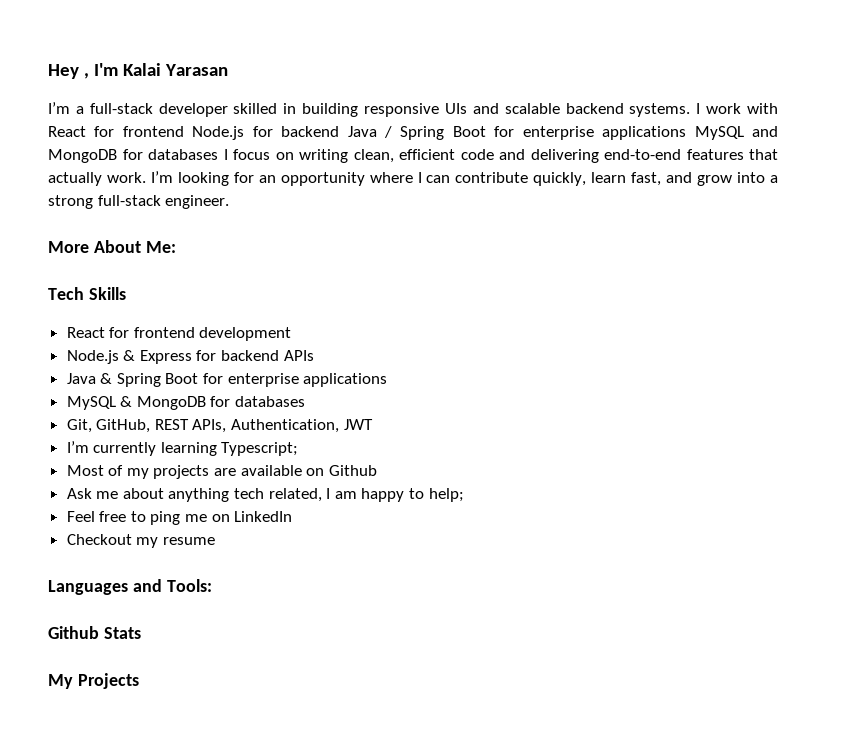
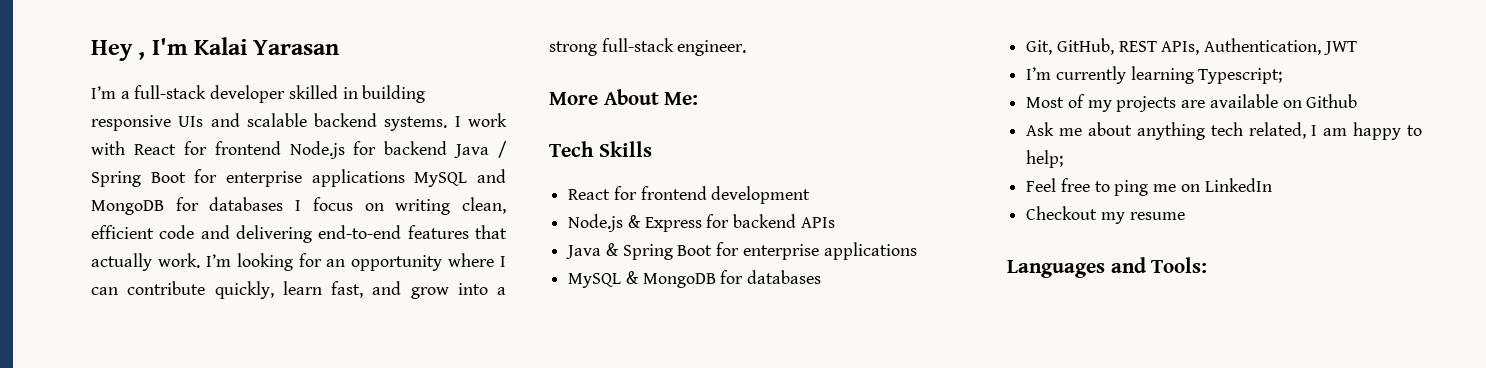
- Github Stats
- My Projects

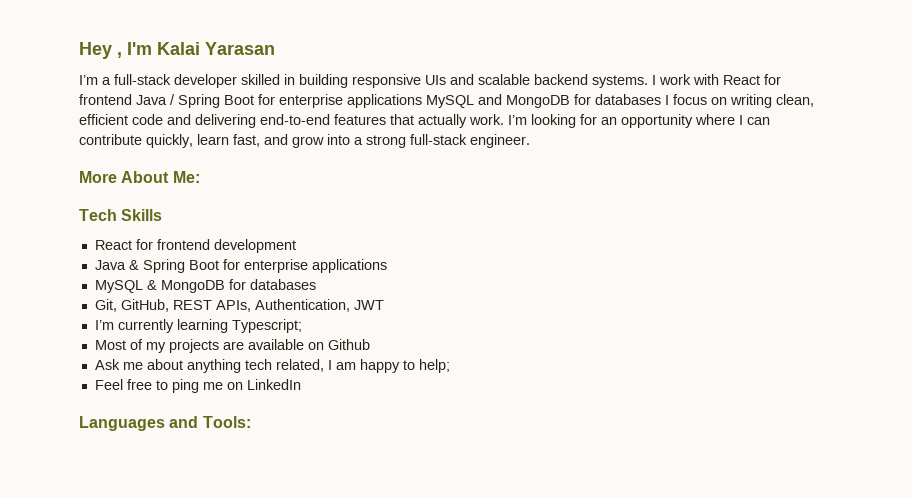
- I work with React for frontend Node.js for backend Java / Spring Boot for enterprise applications MySQL and MongoDB for databases I focus on writing clean, efficient code and delivering end-to-end features that actually work.
+ I work with React for frontend Java / Spring Boot for enterprise applications MySQL and MongoDB for databases I focus on writing clean, efficient code and delivering end-to-end features that actually work.
- Node.js & Express for backend APIs
- Checkout my resume

